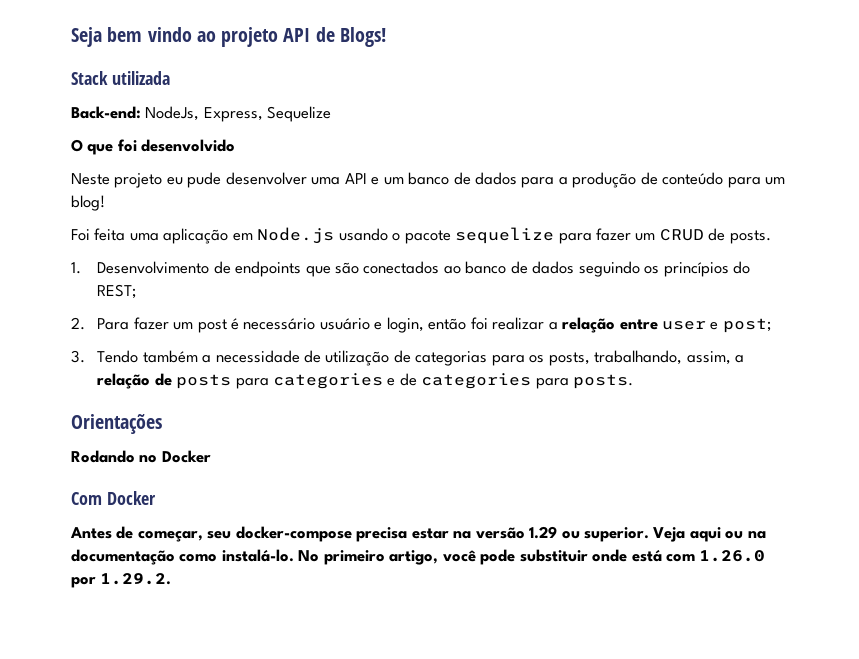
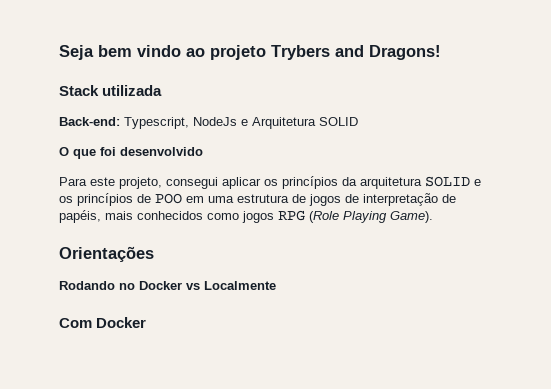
- Seja bem vindo ao projeto API de Blogs!
+ Seja bem vindo ao projeto Trybers and Dragons!
- Back-end: NodeJs, Express, Sequelize
+ Back-end: Typescript, NodeJs e Arquitetura SOLID
- Neste projeto eu pude desenvolver uma API e um banco de dados para a produção de conteúdo para um blog!
- Foi feita uma aplicação em Node.js usando o pacote sequelize para fazer um CRUD de posts.
- 1. Desenvolvimento de endpoints que são conectados ao banco de dados seguindo os princípios do REST;
- 2. Para fazer um post é necessário usuário e login, então foi realizar a relação entre user e post;
- 3. Tendo também a necessidade de utilização de categorias para os posts, trabalhando, assim, a relação de posts para categories e de categories para posts.
+ Para este projeto, consegui aplicar os princípios da arquitetura SOLID e os princípios de POO em uma estrutura de jogos de interpretação de papéis, mais conhecidos como jogos RPG (Role Playing Game).
- Rodando no Docker
+ Rodando no Docker vs Localmente
- Antes de começar, seu docker-compose precisa estar na versão 1.29 ou superior. Veja aqui ou na documentação como instalá-lo. No primeiro artigo, você pode substituir onde está com 1.26.0 por 1.29.2.

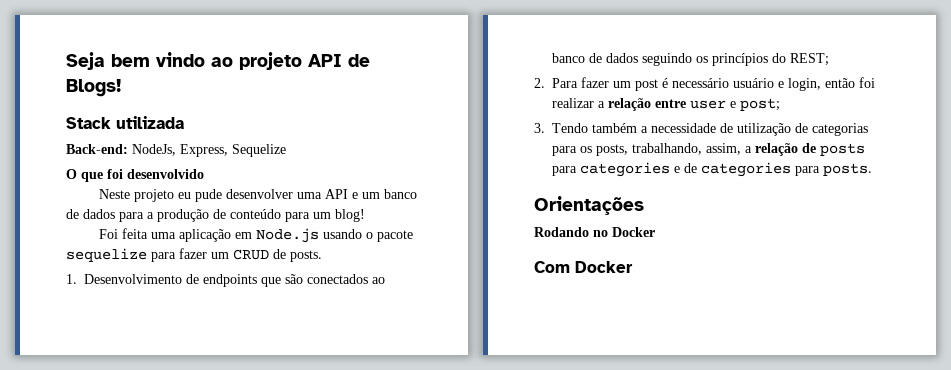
- Seja bem vindo ao projeto Trybers and Dragons!
+ Seja bem vindo ao projeto API de Blogs!
- Back-end: Typescript, NodeJs e Arquitetura SOLID
+ Back-end: NodeJs, Express, Sequelize
- Para este projeto, consegui aplicar os princípios da arquitetura SOLID e os princípios de POO em uma estrutura de jogos de interpretação de papéis, mais conhecidos como jogos RPG (Role Playing Game).
+ Neste projeto eu pude desenvolver uma API e um banco de dados para a produção de conteúdo para um blog!
+ Foi feita uma aplicação em Node.js usando o pacote sequelize para fazer um CRUD de posts.
+ 1. Desenvolvimento de endpoints que são conectados ao banco de dados seguindo os princípios do REST;
+ 2. Para fazer um post é necessário usuário e login, então foi realizar a relação entre user e post;
+ 3. Tendo também a necessidade de utilização de categorias para os posts, trabalhando, assim, a relação de posts para categories e de categories para posts.
- Rodando no Docker vs Localmente
+ Rodando no Docker

